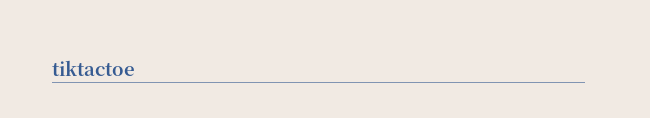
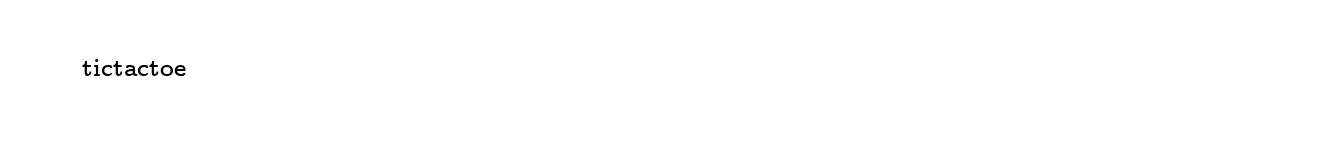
- tiktactoe
+ tictactoe

